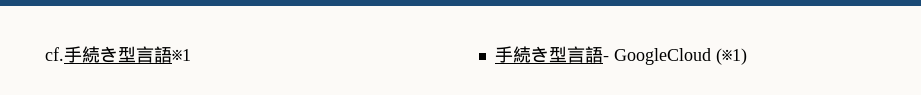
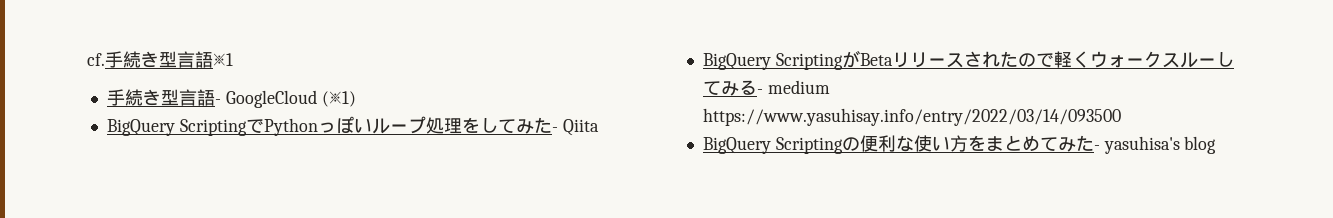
+ BigQuery ScriptingでPythonっぽいループ処理をしてみた- Qiita
+ BigQuery ScriptingがBetaリリースされたので軽くウォークスルーしてみる- medium https://www.yasuhisay.info/entry/2022/03/14/093500
+ BigQuery Scriptingの便利な使い方をまとめてみた- yasuhisa's blog

